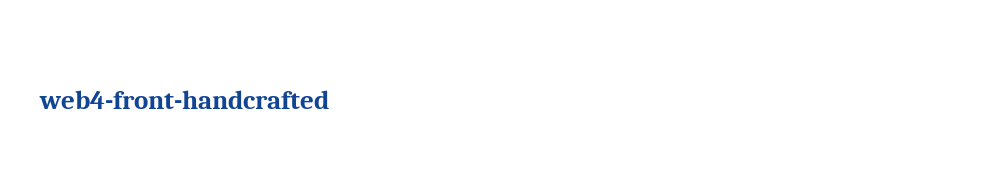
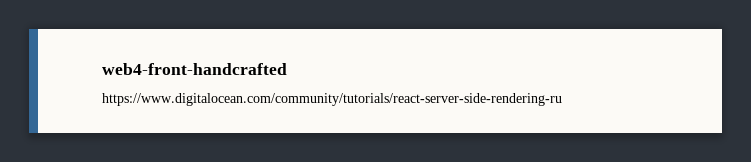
+ https://www.digitalocean.com/community/tutorials/react-server-side-rendering-ru

